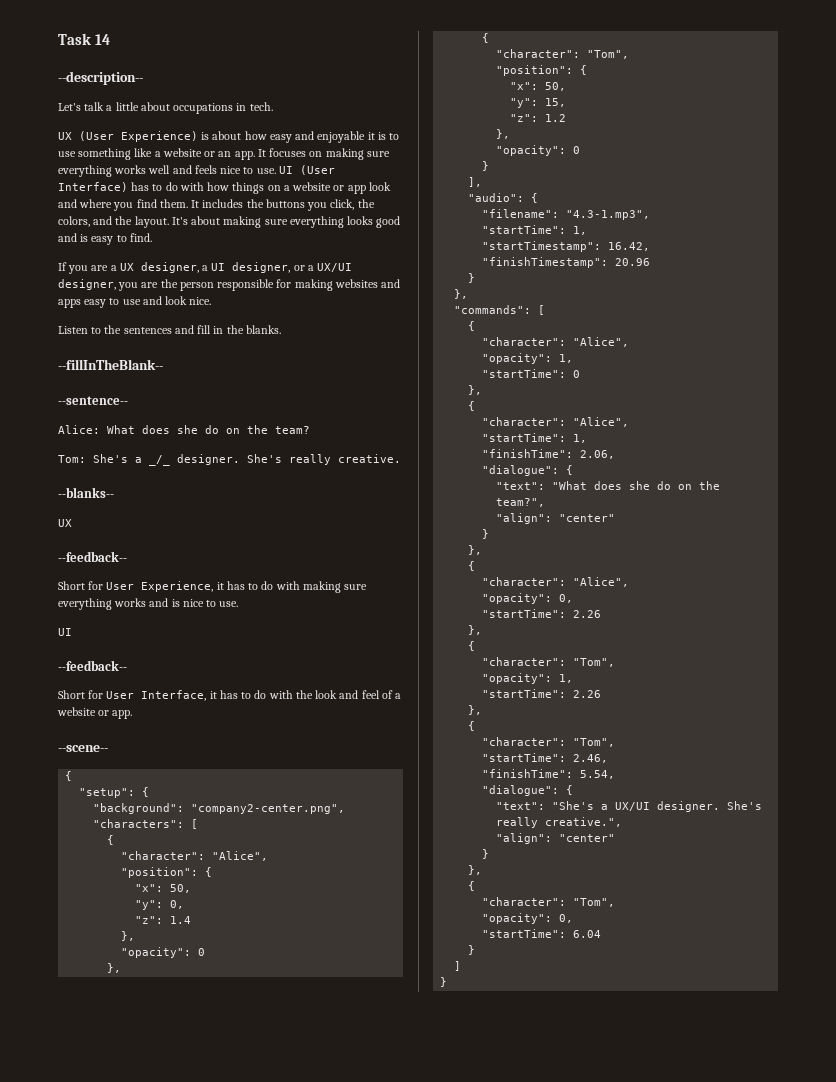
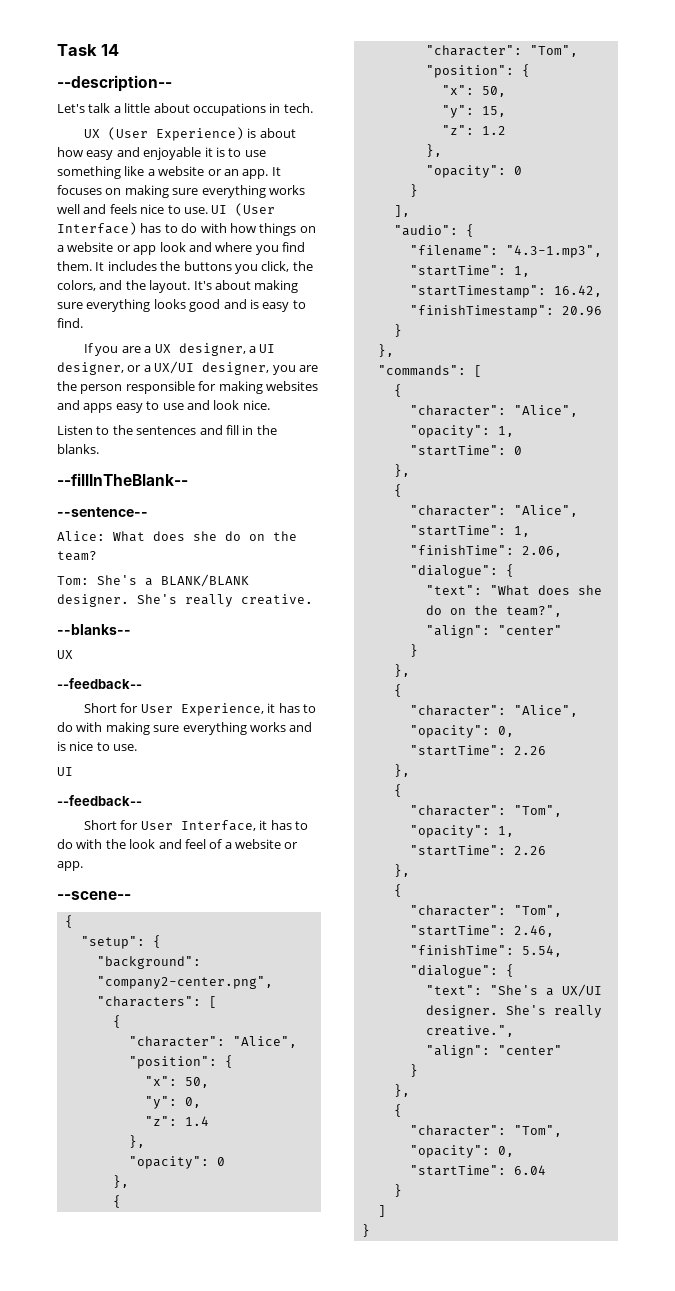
- Tom: She's a _/_ designer.
+ Tom: She's a BLANK/BLANK designer.

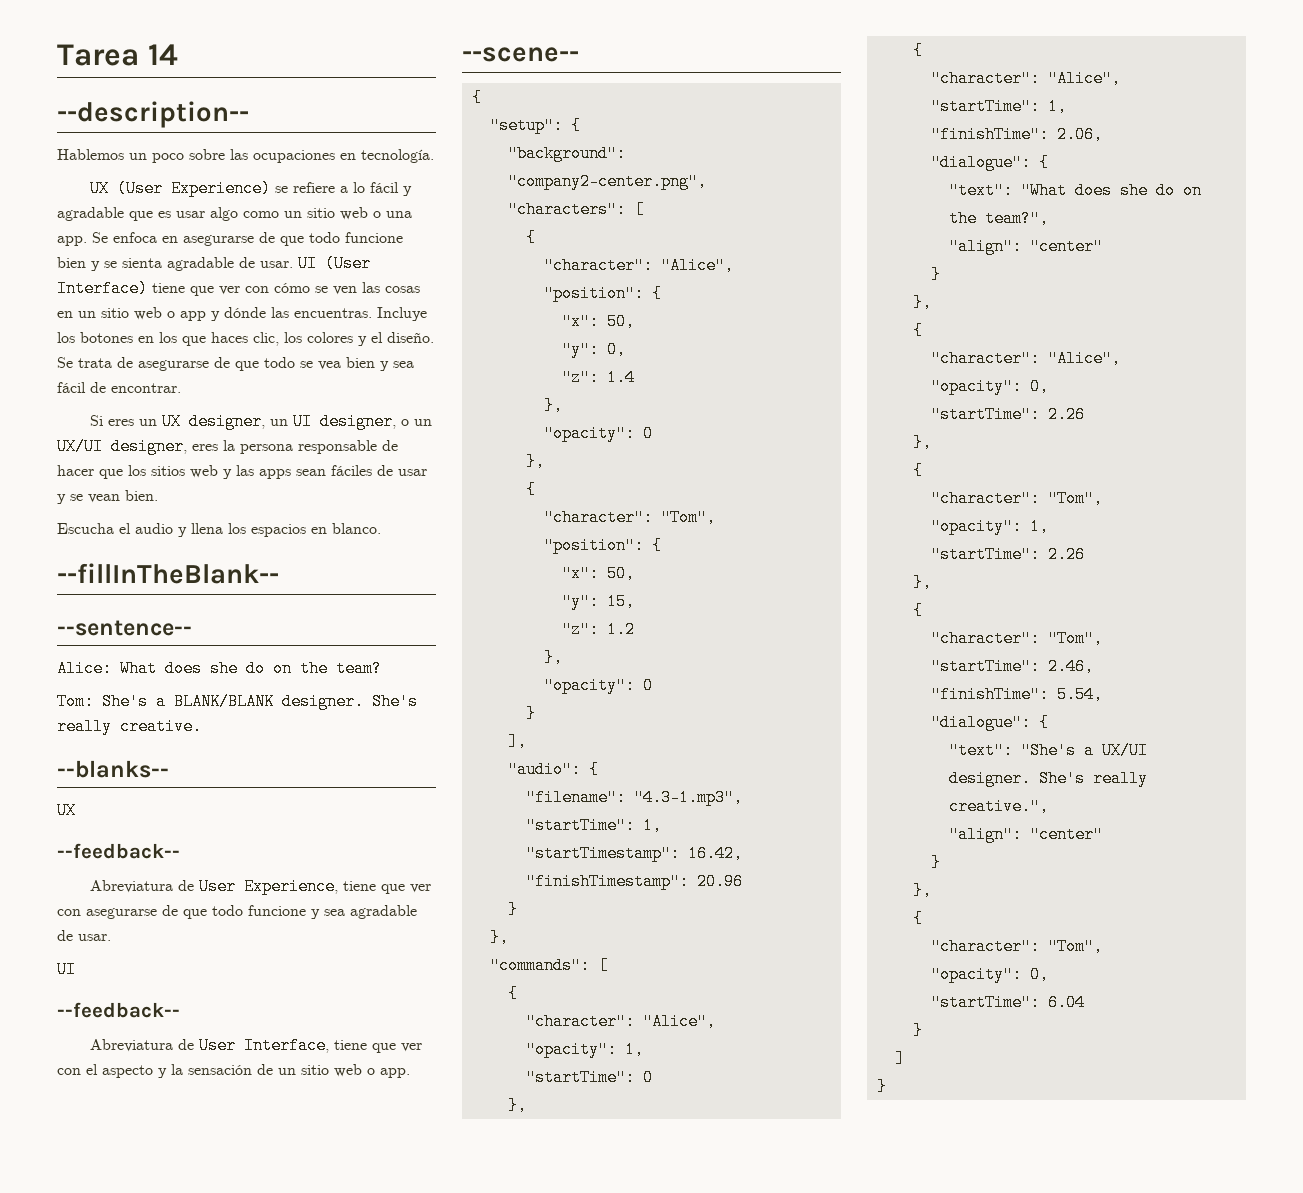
- Task 14
+ Tarea 14
- Let's talk a little about occupations in tech.
- UX (User Experience) is about how easy and enjoyable it is to use something like a website or an app. It focuses on making sure everything works well and feels nice to use. UI (User Interface) has to do with how things on a website or app look and where you find them. It includes the buttons you click, the colors, and the layout. It's about making sure everything looks good and is easy to find.
- If you are a UX designer, a UI designer, or a UX/UI designer, you are the person responsible for making websites and apps easy to use and look nice.
- Listen to the sentences and fill in the blanks.
+ Hablemos un poco sobre las ocupaciones en tecnología.
+ UX (User Experience) se refiere a lo fácil y agradable que es usar algo como un sitio web o una app. Se enfoca en asegurarse de que todo funcione bien y se sienta agradable de usar. UI (User Interface) tiene que ver con cómo se ven las cosas en un sitio web o app y dónde las encuentras. Incluye los botones en los que haces clic, los colores y el diseño. Se trata de asegurarse de que todo se vea bien y sea fácil de encontrar.
+ Si eres un UX designer, un UI designer, o un UX/UI designer, eres la persona responsable de hacer que los sitios web y las apps sean fáciles de usar y se vean bien.
+ Escucha el audio y llena los espacios en blanco.
- Short for User Experience, it has to do with making sure everything works and is nice to use.
+ Abreviatura de User Experience, tiene que ver con asegurarse de que todo funcione y sea agradable de usar.
  UI
  --feedback--
- Short for User Interface, it has to do with the look and feel of a website or app.
+ Abreviatura de User Interface, tiene que ver con el aspecto y la sensación de un sitio web o app.

